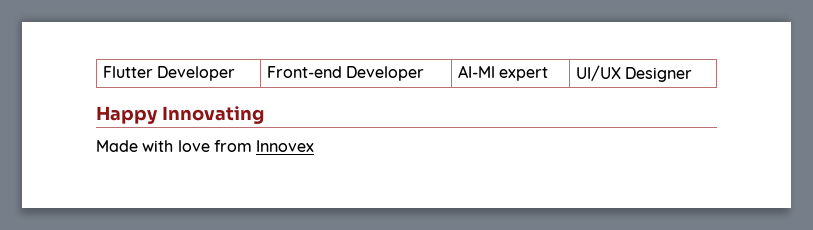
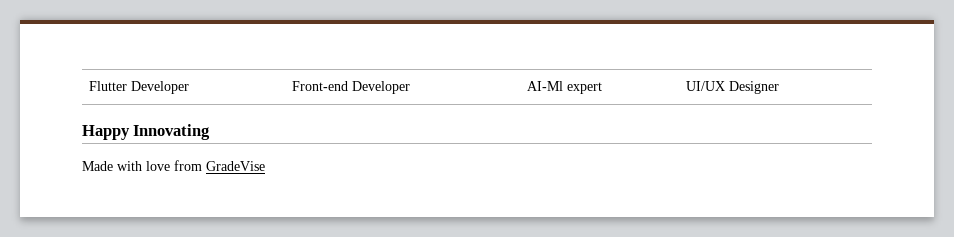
- Made with love from Innovex
+ Made with love from GradeVise

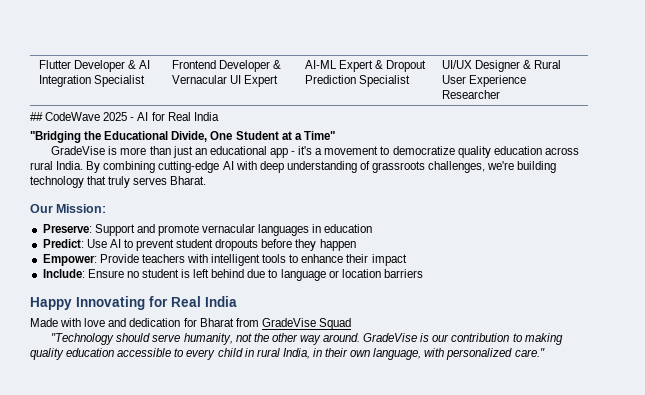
- Flutter Developer | Front-end Developer | AI-Ml expert | UI/UX Designer
+ Flutter Developer & AI Integration Specialist | Frontend Developer & Vernacular UI Expert | AI-ML Expert & Dropout Prediction Specialist | UI/UX Designer & Rural User Experience Researcher
+ ## CodeWave 2025 - AI for Real India
+ "Bridging the Educational Divide, One Student at a Time"
+ GradeVise is more than just an educational app - it's a movement to democratize quality education across rural India. By combining cutting-edge AI with deep understanding of grassroots challenges, we're building technology that truly serves Bharat.
+ Our Mission:
+ Preserve: Support and promote vernacular languages in education
+ Predict: Use AI to prevent student dropouts before they happen
+ Empower: Provide teachers with intelligent tools to enhance their impact
+ Include: Ensure no student is left behind due to language or location barriers
- Happy Innovating
+ Happy Innovating for Real India
- Made with love from GradeVise
+ Made with love and dedication for Bharat from GradeVise Squad
+ "Technology should serve humanity, not the other way around. GradeVise is our contribution to making quality education accessible to every child in rural India, in their own language, with personalized care."

